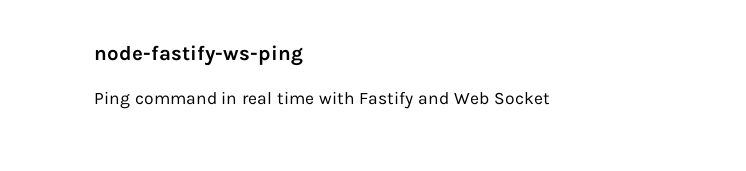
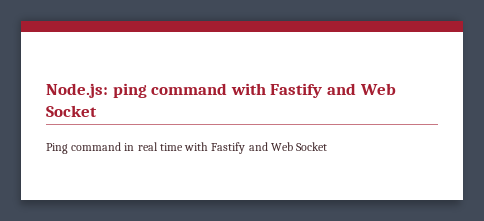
- node-fastify-ws-ping
+ Node.js: ping command with Fastify and Web Socket

